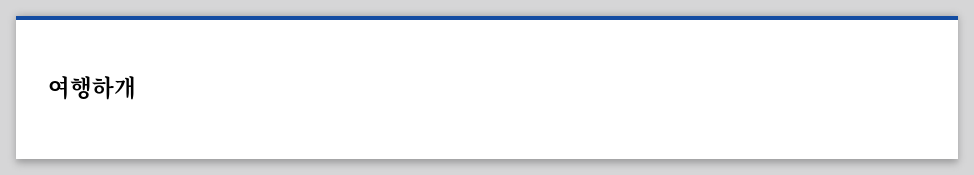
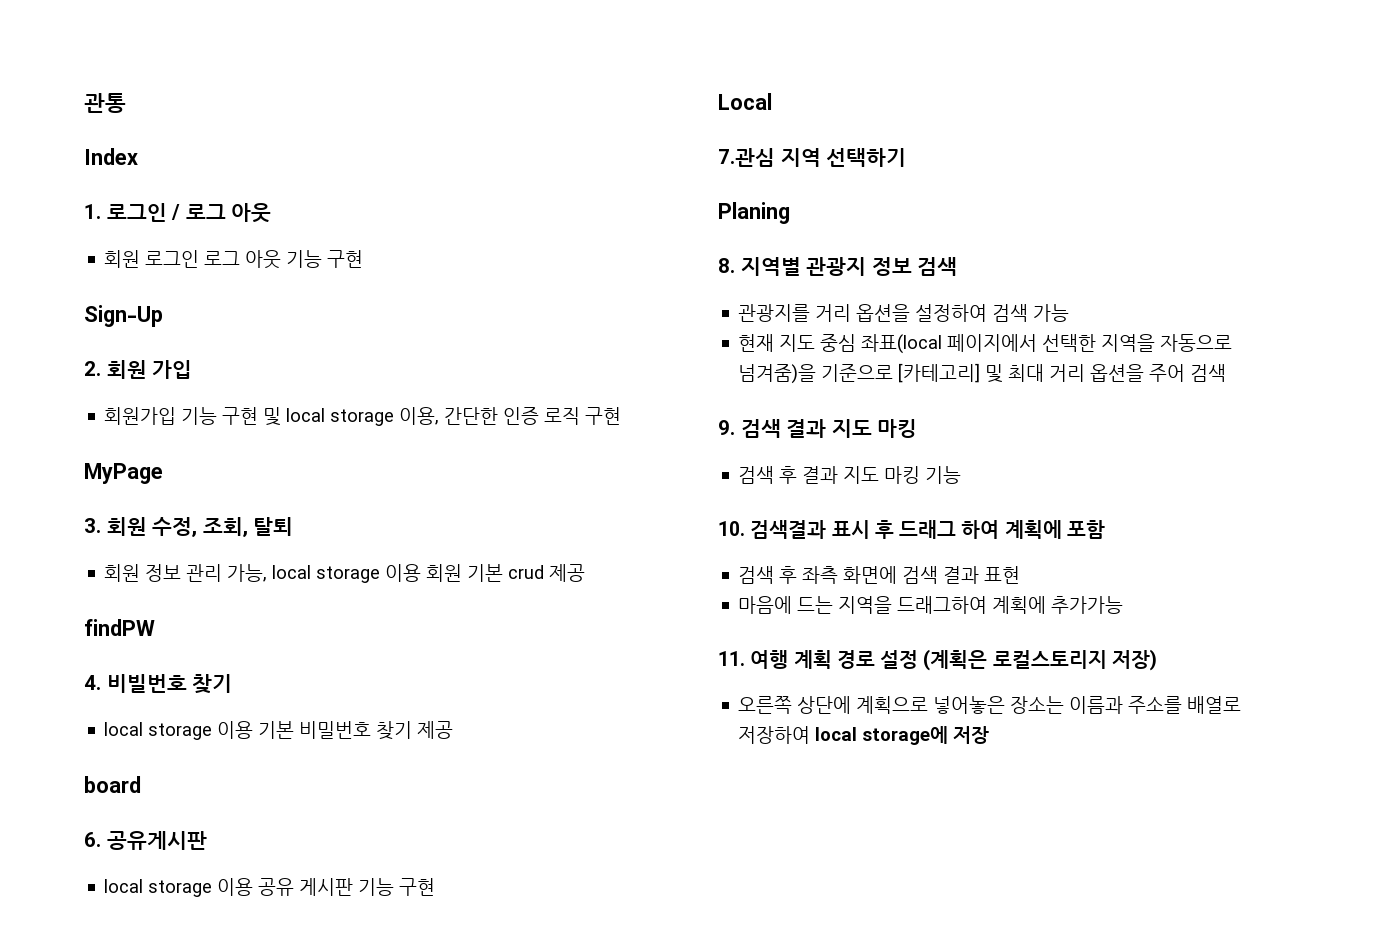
- 여행하개
+ 관통
+ Index
+ 1. 로그인 / 로그 아웃
+ 회원 로그인 로그 아웃 기능 구현
+ Sign-Up
+ 2. 회원 가입
+ 회원가입 기능 구현 및 local storage 이용, 간단한 인증 로직 구현
+ MyPage
+ 3. 회원 수정, 조회, 탈퇴
+ 회원 정보 관리 가능, local storage 이용 회원 기본 crud 제공
+ findPW
+ 4. 비빌번호 찾기
+ local storage 이용 기본 비밀번호 찾기 제공
+ board
+ 6. 공유게시판
+ local storage 이용 공유 게시판 기능 구현
+ Local
+ 7.관심 지역 선택하기
+ Planing
+ 8. 지역별 관광지 정보 검색
+ 관광지를 거리 옵션을 설정하여 검색 가능
+ 현재 지도 중심 좌표(local 페이지에서 선택한 지역을 자동으로 넘겨줌)을 기준으로 [카테고리] 및 최대 거리 옵션을 주어 검색
+ 9. 검색 결과 지도 마킹
+ 검색 후 결과 지도 마킹 기능
+ 10. 검색결과 표시 후 드래그 하여 계획에 포함
+ 검색 후 좌측 화면에 검색 결과 표현
+ 마음에 드는 지역을 드래그하여 계획에 추가가능
+ 11. 여행 계획 경로 설정 (계획은 로컬스토리지 저장)
+ 오른쪽 상단에 계획으로 넣어놓은 장소는 이름과 주소를 배열로 저장하여 local storage에 저장

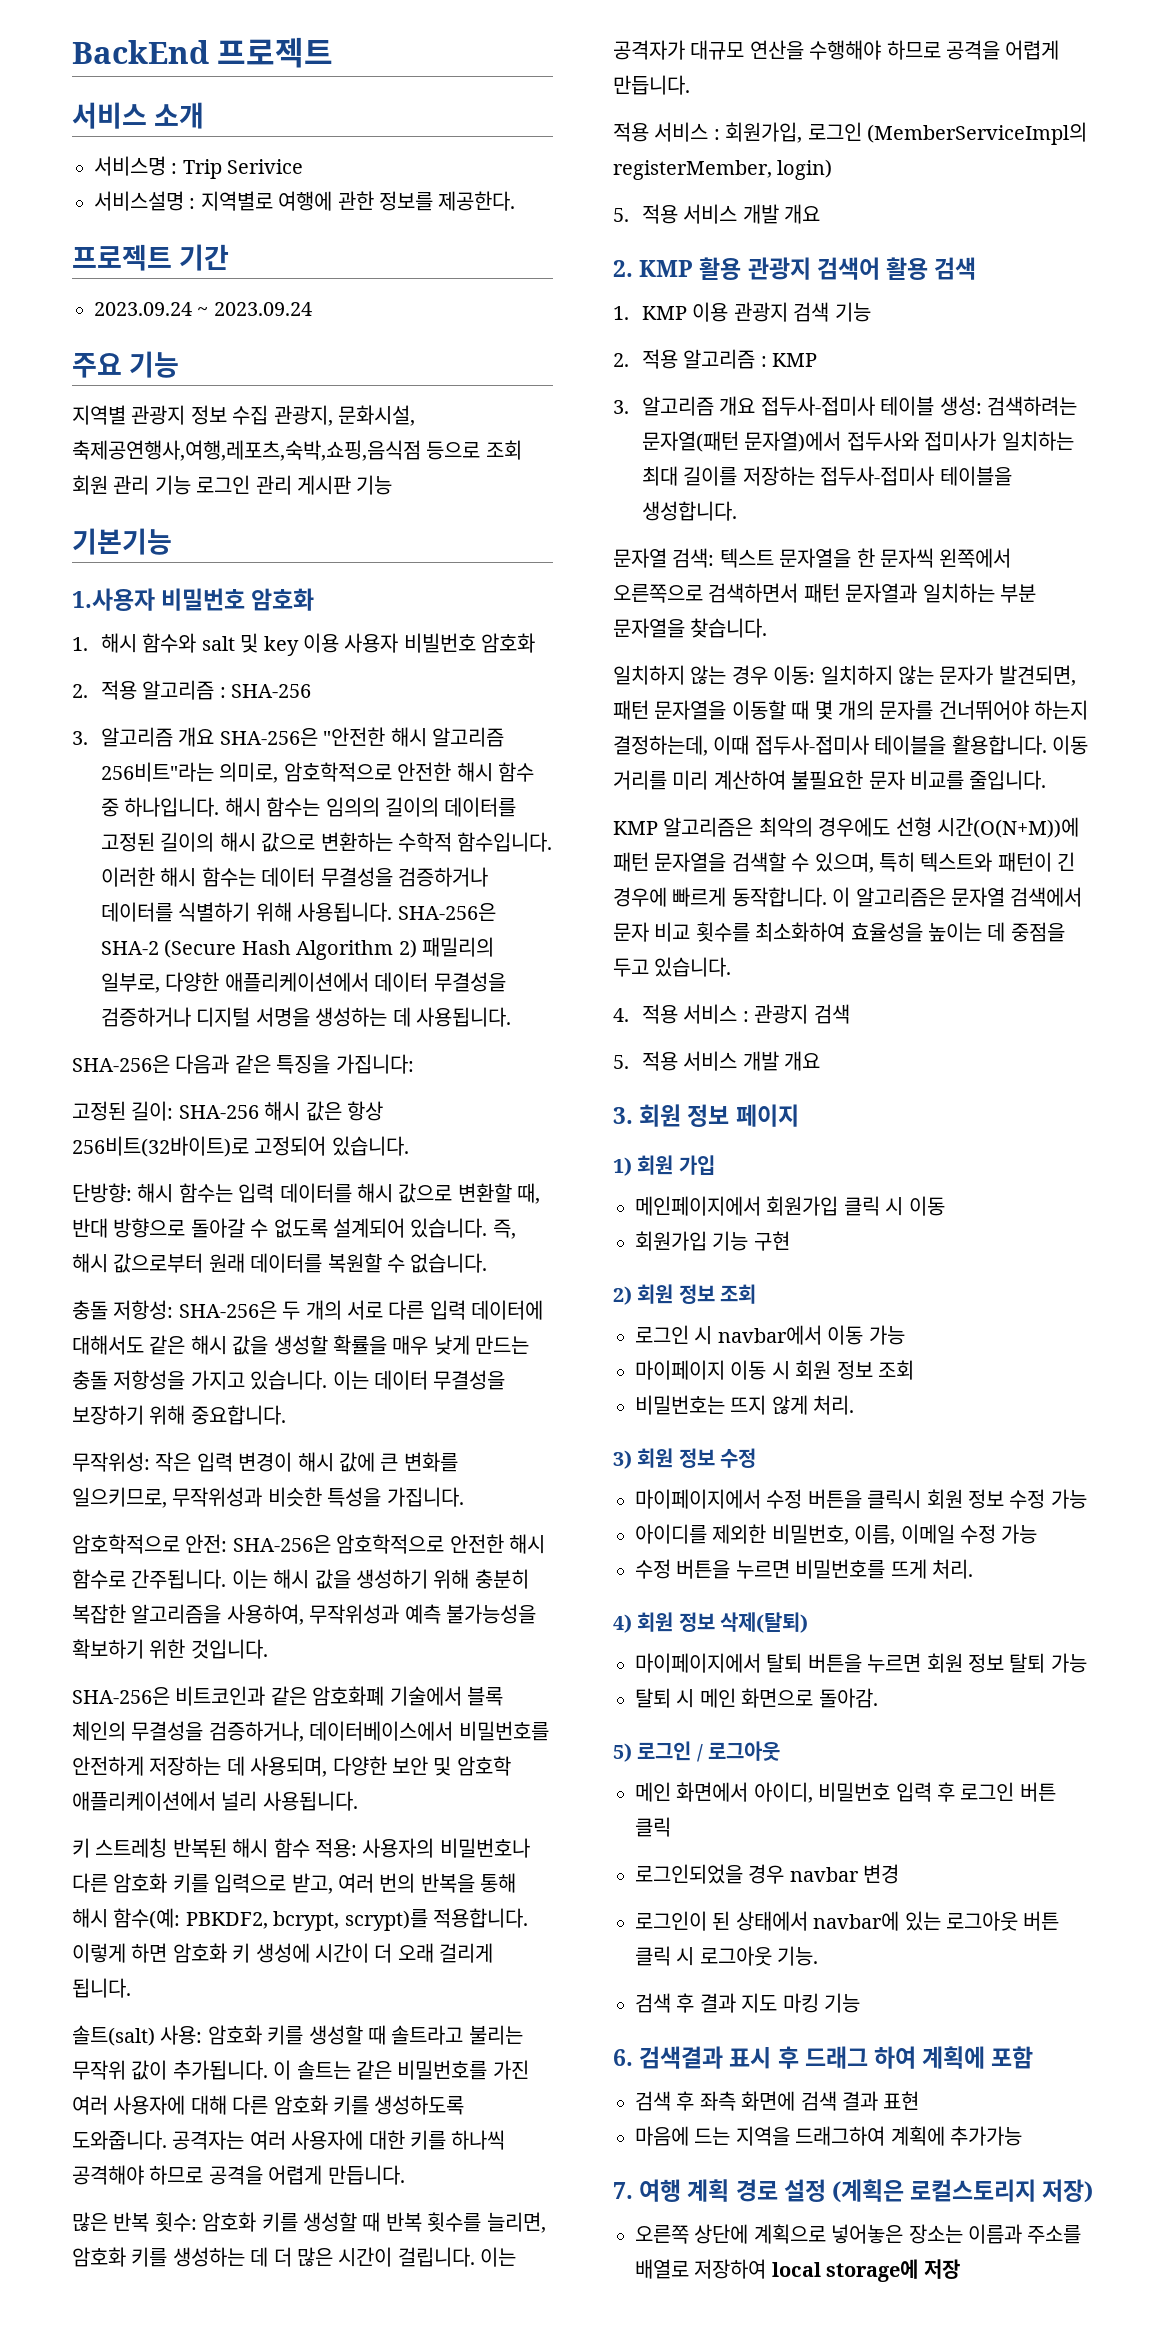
- 관통
- Index
- 1. 로그인 / 로그 아웃
- 회원 로그인 로그 아웃 기능 구현
- Sign-Up
- 2. 회원 가입
- 회원가입 기능 구현 및 local storage 이용, 간단한 인증 로직 구현
- MyPage
- 3. 회원 수정, 조회, 탈퇴
- 회원 정보 관리 가능, local storage 이용 회원 기본 crud 제공
- findPW
- 4. 비빌번호 찾기
- local storage 이용 기본 비밀번호 찾기 제공
- board
- 6. 공유게시판
- local storage 이용 공유 게시판 기능 구현
- Local
- 7.관심 지역 선택하기
- Planing
- 8. 지역별 관광지 정보 검색
- 관광지를 거리 옵션을 설정하여 검색 가능
- 현재 지도 중심 좌표(local 페이지에서 선택한 지역을 자동으로 넘겨줌)을 기준으로 [카테고리] 및 최대 거리 옵션을 주어 검색
- 9. 검색 결과 지도 마킹
+ BackEnd 프로젝트
+ 서비스 소개
+ 서비스명 : Trip Serivice
+ 서비스설명 : 지역별로 여행에 관한 정보를 제공한다.
+ 프로젝트 기간
+ 2023.09.24 ~ 2023.09.24
+ 주요 기능
+ 지역별 관광지 정보 수집 관광지, 문화시설, 축제공연행사,여행,레포츠,숙박,쇼핑,음식점 등으로 조회 회원 관리 기능 로그인 관리 게시판 기능
+ 기본기능
+ 1.사용자 비밀번호 암호화
+ 1. 해시 함수와 salt 및 key 이용 사용자 비빌번호 암호화
+ 2. 적용 알고리즘 : SHA-256
+ 3. 알고리즘 개요 SHA-256은 "안전한 해시 알고리즘 256비트"라는 의미로, 암호학적으로 안전한 해시 함수 중 하나입니다. 해시 함수는 임의의 길이의 데이터를 고정된 길이의 해시 값으로 변환하는 수학적 함수입니다. 이러한 해시 함수는 데이터 무결성을 검증하거나 데이터를 식별하기 위해 사용됩니다. SHA-256은 SHA-2 (Secure Hash Algorithm 2) 패밀리의 일부로, 다양한 애플리케이션에서 데이터 무결성을 검증하거나 디지털 서명을 생성하는 데 사용됩니다.
+ SHA-256은 다음과 같은 특징을 가집니다:
+ 고정된 길이: SHA-256 해시 값은 항상 256비트(32바이트)로 고정되어 있습니다.
+ 단방향: 해시 함수는 입력 데이터를 해시 값으로 변환할 때, 반대 방향으로 돌아갈 수 없도록 설계되어 있습니다. 즉, 해시 값으로부터 원래 데이터를 복원할 수 없습니다.
+ 충돌 저항성: SHA-256은 두 개의 서로 다른 입력 데이터에 대해서도 같은 해시 값을 생성할 확률을 매우 낮게 만드는 충돌 저항성을 가지고 있습니다. 이는 데이터 무결성을 보장하기 위해 중요합니다.
+ 무작위성: 작은 입력 변경이 해시 값에 큰 변화를 일으키므로, 무작위성과 비슷한 특성을 가집니다.
+ 암호학적으로 안전: SHA-256은 암호학적으로 안전한 해시 함수로 간주됩니다. 이는 해시 값을 생성하기 위해 충분히 복잡한 알고리즘을 사용하여, 무작위성과 예측 불가능성을 확보하기 위한 것입니다.
+ SHA-256은 비트코인과 같은 암호화폐 기술에서 블록 체인의 무결성을 검증하거나, 데이터베이스에서 비밀번호를 안전하게 저장하는 데 사용되며, 다양한 보안 및 암호학 애플리케이션에서 널리 사용됩니다.
+ 키 스트레칭 반복된 해시 함수 적용: 사용자의 비밀번호나 다른 암호화 키를 입력으로 받고, 여러 번의 반복을 통해 해시 함수(예: PBKDF2, bcrypt, scrypt)를 적용합니다. 이렇게 하면 암호화 키 생성에 시간이 더 오래 걸리게 됩니다.
+ 솔트(salt) 사용: 암호화 키를 생성할 때 솔트라고 불리는 무작위 값이 추가됩니다. 이 솔트는 같은 비밀번호를 가진 여러 사용자에 대해 다른 암호화 키를 생성하도록 도와줍니다. 공격자는 여러 사용자에 대한 키를 하나씩 공격해야 하므로 공격을 어렵게 만듭니다.
+ 많은 반복 횟수: 암호화 키를 생성할 때 반복 횟수를 늘리면, 암호화 키를 생성하는 데 더 많은 시간이 걸립니다. 이는 공격자가 대규모 연산을 수행해야 하므로 공격을 어렵게 만듭니다.
+ 적용 서비스 : 회원가입, 로그인 (MemberServiceImpl의 registerMember, login)
+ 5. 적용 서비스 개발 개요
+ 2. KMP 활용 관광지 검색어 활용 검색
+ 1. KMP 이용 관광지 검색 기능
+ 2. 적용 알고리즘 : KMP
+ 3. 알고리즘 개요 접두사-접미사 테이블 생성: 검색하려는 문자열(패턴 문자열)에서 접두사와 접미사가 일치하는 최대 길이를 저장하는 접두사-접미사 테이블을 생성합니다.
+ 문자열 검색: 텍스트 문자열을 한 문자씩 왼쪽에서 오른쪽으로 검색하면서 패턴 문자열과 일치하는 부분 문자열을 찾습니다.
+ 일치하지 않는 경우 이동: 일치하지 않는 문자가 발견되면, 패턴 문자열을 이동할 때 몇 개의 문자를 건너뛰어야 하는지 결정하는데, 이때 접두사-접미사 테이블을 활용합니다. 이동 거리를 미리 계산하여 불필요한 문자 비교를 줄입니다.
+ KMP 알고리즘은 최악의 경우에도 선형 시간(O(N+M))에 패턴 문자열을 검색할 수 있으며, 특히 텍스트와 패턴이 긴 경우에 빠르게 동작합니다. 이 알고리즘은 문자열 검색에서 문자 비교 횟수를 최소화하여 효율성을 높이는 데 중점을 두고 있습니다.
+ 4. 적용 서비스 : 관광지 검색
+ 5. 적용 서비스 개발 개요
+ 3. 회원 정보 페이지
+ 1) 회원 가입
+ 메인페이지에서 회원가입 클릭 시 이동
+ 회원가입 기능 구현
+ 2) 회원 정보 조회
+ 로그인 시 navbar에서 이동 가능
+ 마이페이지 이동 시 회원 정보 조회
+ 비밀번호는 뜨지 않게 처리.
+ 3) 회원 정보 수정
+ 마이페이지에서 수정 버튼을 클릭시 회원 정보 수정 가능
+ 아이디를 제외한 비밀번호, 이름, 이메일 수정 가능
+ 수정 버튼을 누르면 비밀번호를 뜨게 처리.
+ 4) 회원 정보 삭제(탈퇴)
+ 마이페이지에서 탈퇴 버튼을 누르면 회원 정보 탈퇴 가능
+ 탈퇴 시 메인 화면으로 돌아감.
+ 5) 로그인 / 로그아웃
+ 메인 화면에서 아이디, 비밀번호 입력 후 로그인 버튼 클릭
+ 로그인되었을 경우 navbar 변경
+ 로그인이 된 상태에서 navbar에 있는 로그아웃 버튼 클릭 시 로그아웃 기능.
- 10. 검색결과 표시 후 드래그 하여 계획에 포함
+ 6. 검색결과 표시 후 드래그 하여 계획에 포함
- 11. 여행 계획 경로 설정 (계획은 로컬스토리지 저장)
+ 7. 여행 계획 경로 설정 (계획은 로컬스토리지 저장)

